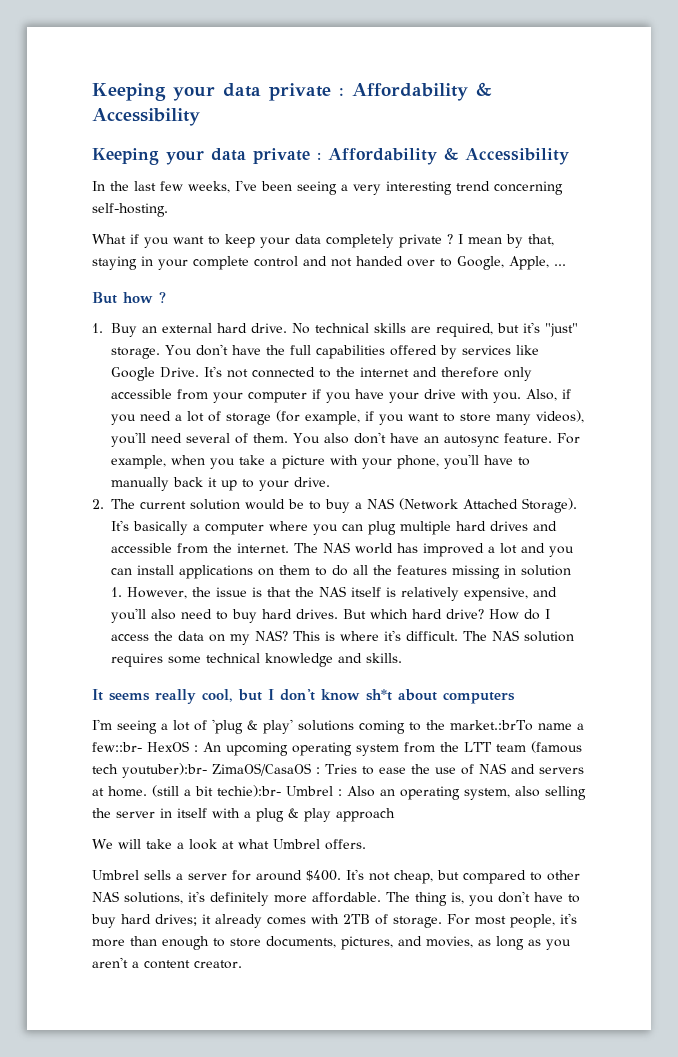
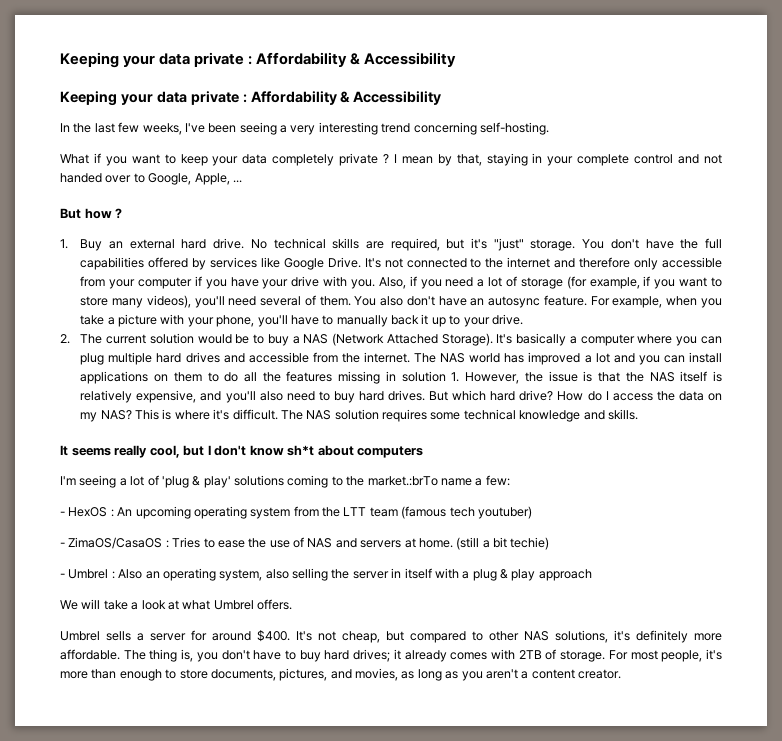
- I'm seeing a lot of 'plug & play' solutions coming to the market.:brTo name a few::br- HexOS : An upcoming operating system from the LTT team (famous tech youtuber):br- ZimaOS/CasaOS : Tries to ease the use of NAS and servers at home.
+ I'm seeing a lot of 'plug & play' solutions coming to the market.:brTo name a few:
+ - HexOS : An upcoming operating system from the LTT team (famous tech youtuber)
+ - ZimaOS/CasaOS : Tries to ease the use of NAS and servers at home.
- (still a bit techie):br- Umbrel : Also an operating system, also selling the server in itself with a plug & play approach
+ (still a bit techie)
+ - Umbrel : Also an operating system, also selling the server in itself with a plug & play approach

